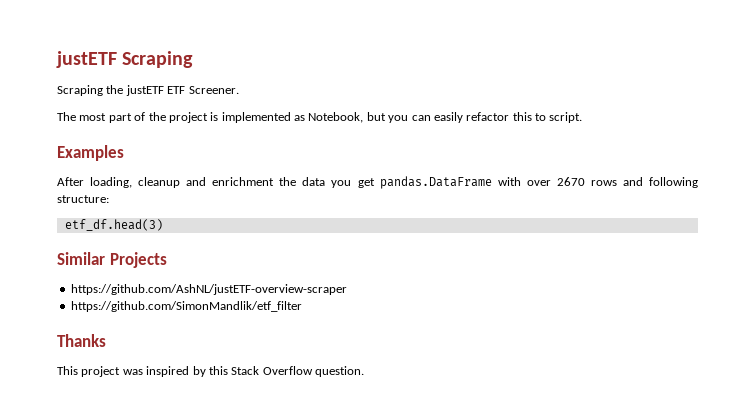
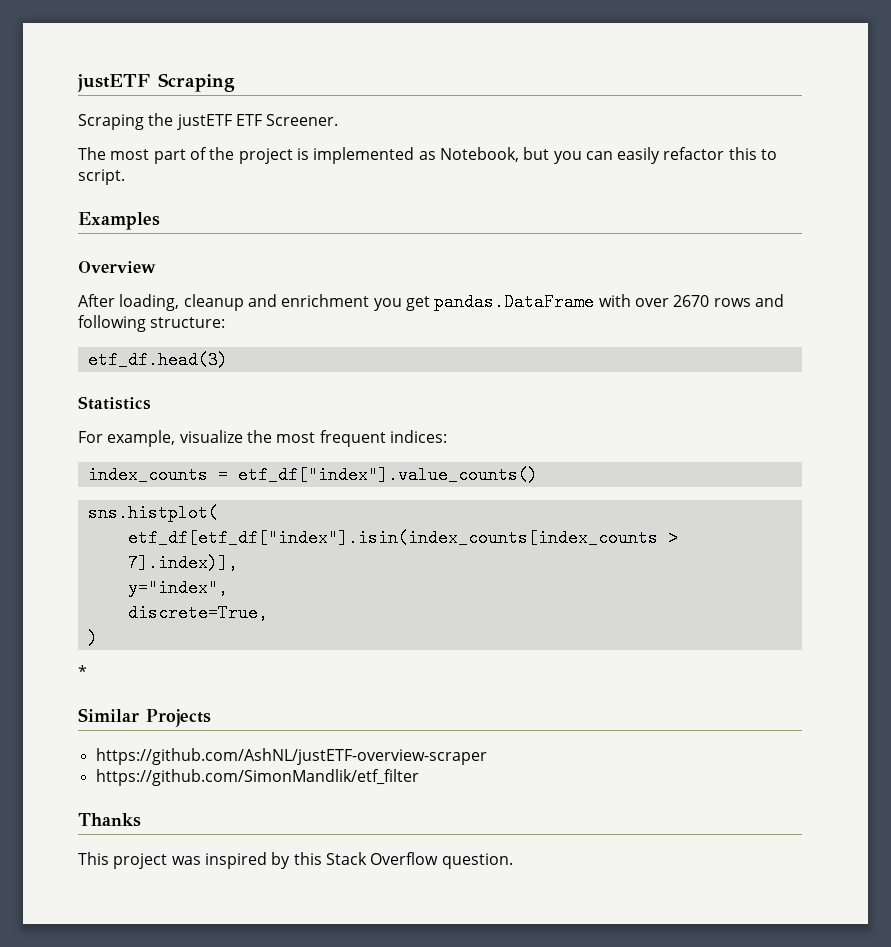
+ Overview
- After loading, cleanup and enrichment the data you get pandas.DataFrame with over 2670 rows and following structure:
+ After loading, cleanup and enrichment you get pandas.DataFrame with over 2670 rows and following structure:
+ Statistics
+ For example, visualize the most frequent indices:
+ index_counts = etf_df["index"].value_counts()
+ sns.histplot(
+ etf_df[etf_df["index"].isin(index_counts[index_counts > 7].index)],
+ y="index",
+ discrete=True,
+ )
+ *

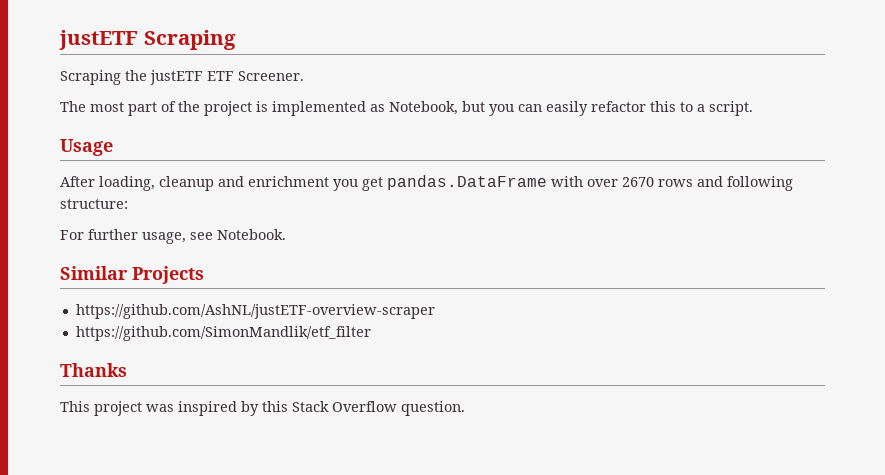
- The most part of the project is implemented as Notebook, but you can easily refactor this to script.
+ The most part of the project is implemented as Notebook, but you can easily refactor this to a script.
- Examples
- Overview
+ Usage
- etf_df.head(3)
- Statistics
- For example, visualize the most frequent indices:
- index_counts = etf_df["index"].value_counts()
- sns.histplot(
- etf_df[etf_df["index"].isin(index_counts[index_counts > 7].index)],
- y="index",
- discrete=True,
- )
- *
+ For further usage, see Notebook.

